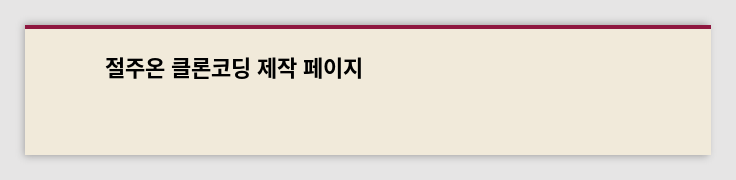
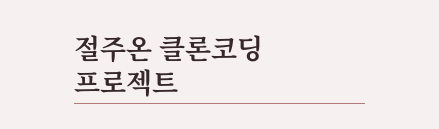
- 절주온 클론코딩 제작 페이지
+ 절주온 클론코딩 프로젝트

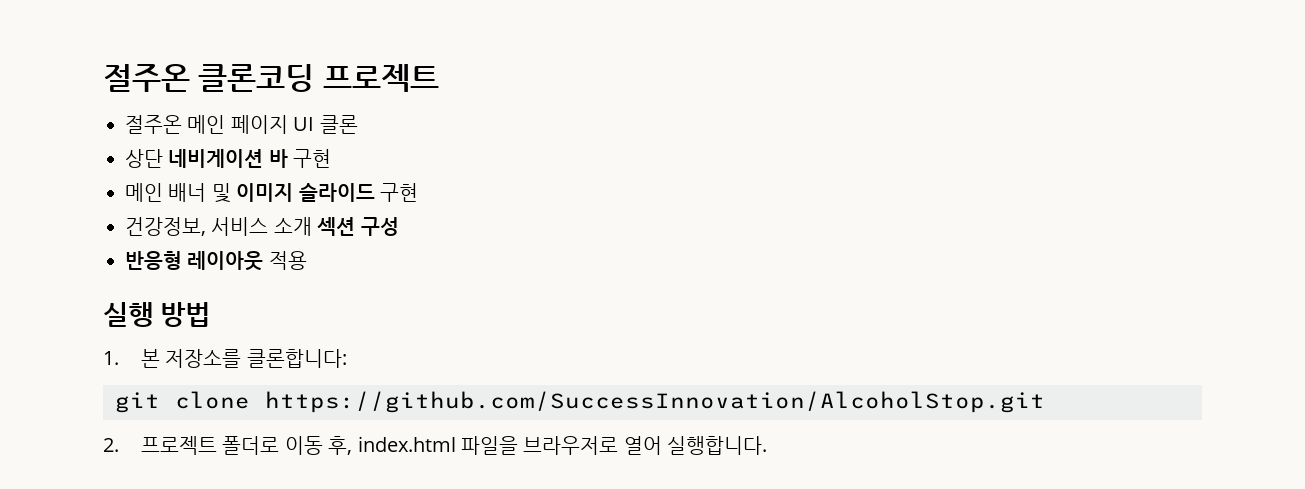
+ 절주온 메인 페이지 UI 클론
+ 상단 네비게이션 바 구현
+ 메인 배너 및 이미지 슬라이드 구현
+ 건강정보, 서비스 소개 섹션 구성
+ 반응형 레이아웃 적용
+ 실행 방법
+ 1. 본 저장소를 클론합니다:
+ git clone https://github.com/SuccessInnovation/AlcoholStop.git
+ 2. 프로젝트 폴더로 이동 후, index.html 파일을 브라우저로 열어 실행합니다.

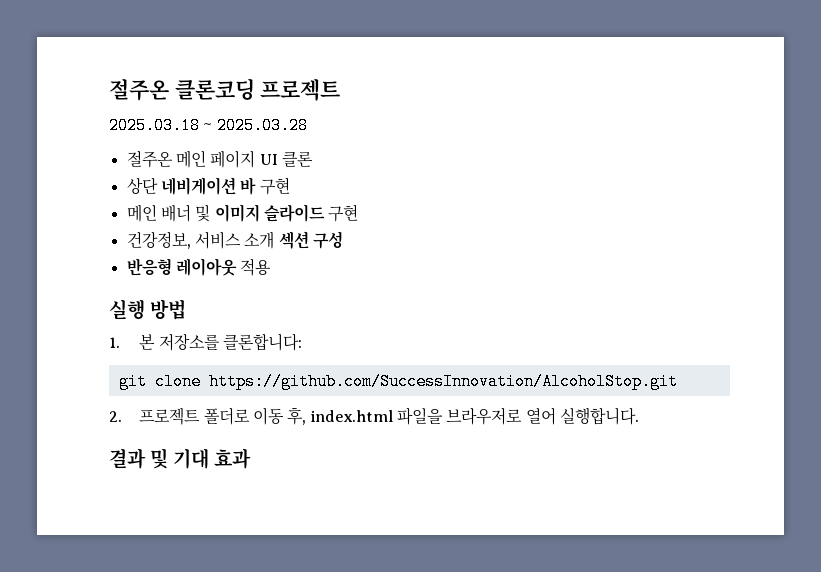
+ 2025.03.18 ~ 2025.03.28
+ 결과 및 기대 효과

